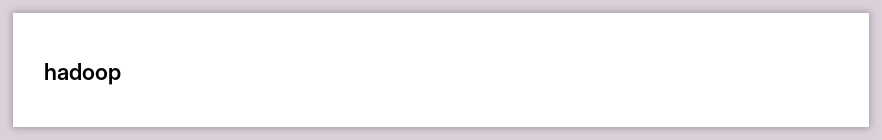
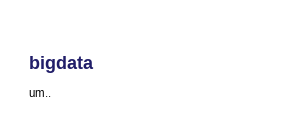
- hadoop
+ bigdata
+ um..

